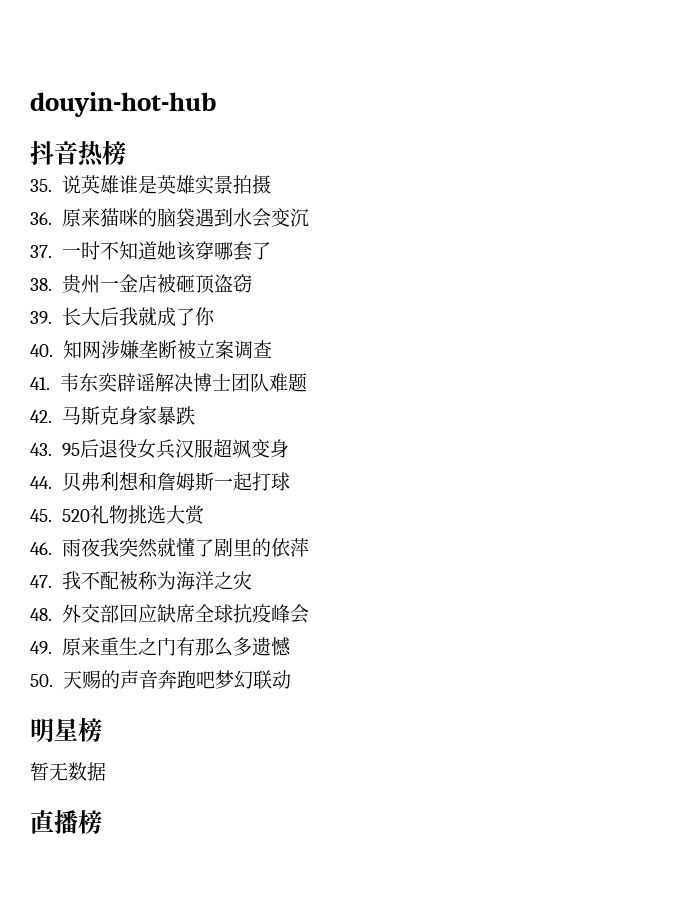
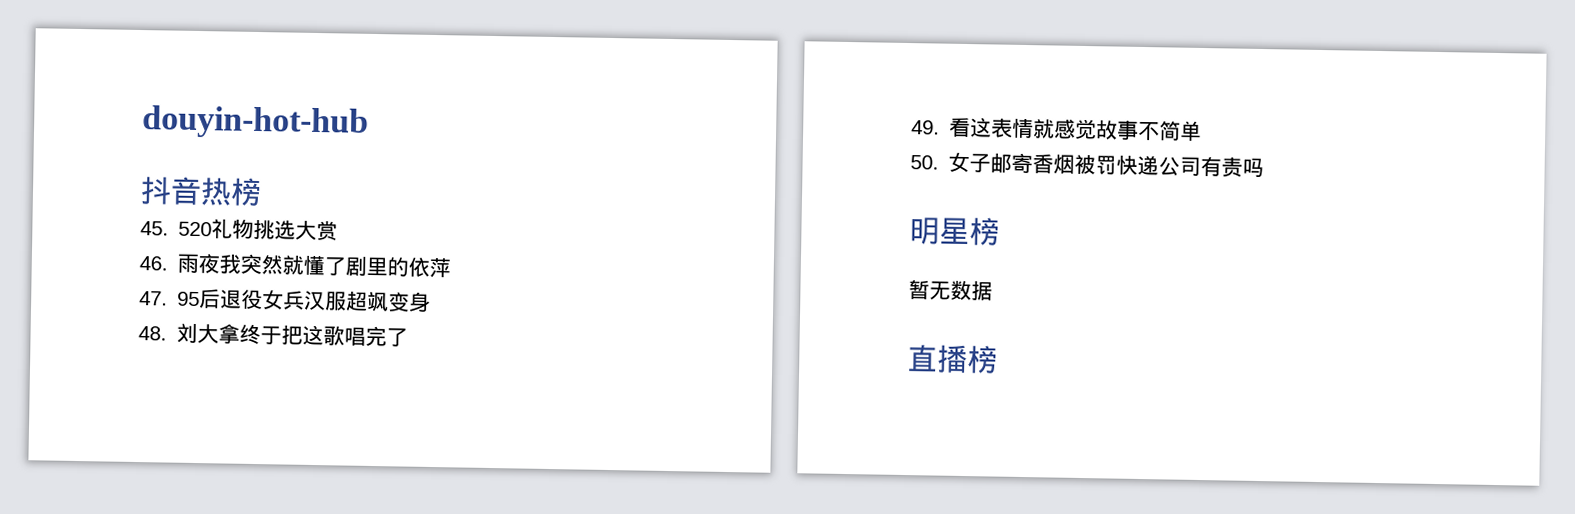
- 35.说英雄谁是英雄实景拍摄
- 36.原来猫咪的脑袋遇到水会变沉
- 37.一时不知道她该穿哪套了
- 38.贵州一金店被砸顶盗窃
- 39.长大后我就成了你
- 40.知网涉嫌垄断被立案调查
- 41.韦东奕辟谣解决博士团队难题
- 42.马斯克身家暴跌
- 43. 95后退役女兵汉服超飒变身
- 44.贝弗利想和詹姆斯一起打球
- 47.我不配被称为海洋之灾
- 48.外交部回应缺席全球抗疫峰会
- 49.原来重生之门有那么多遗憾
- 50.天赐的声音奔跑吧梦幻联动
+ 47. 95后退役女兵汉服超飒变身
+ 48.刘大拿终于把这歌唱完了
+ 49.看这表情就感觉故事不简单
+ 50.女子邮寄香烟被罚快递公司有责吗

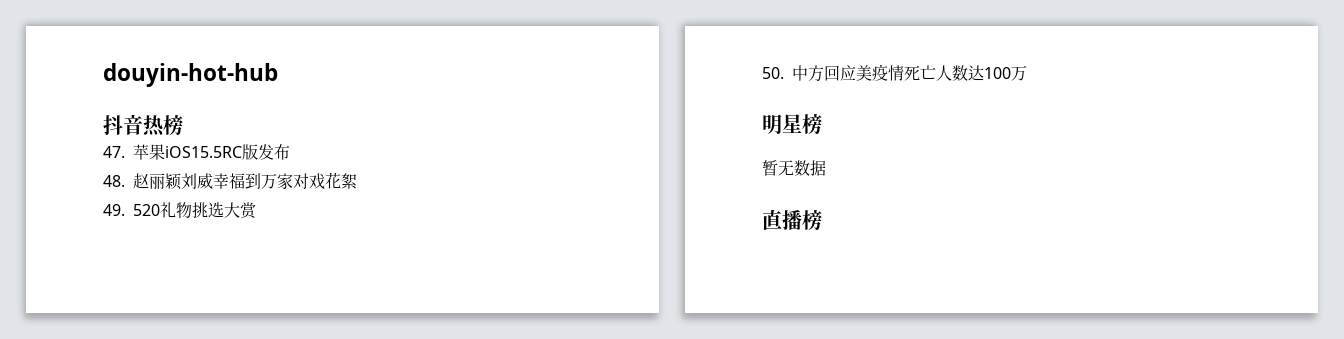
- 45. 520礼物挑选大赏
- 46.雨夜我突然就懂了剧里的依萍
- 47. 95后退役女兵汉服超飒变身
- 48.刘大拿终于把这歌唱完了
- 49.看这表情就感觉故事不简单
- 50.女子邮寄香烟被罚快递公司有责吗
+ 47.苹果iOS15.5RC版发布
+ 48.赵丽颖刘威幸福到万家对戏花絮
+ 49. 520礼物挑选大赏
+ 50.中方回应美疫情死亡人数达100万

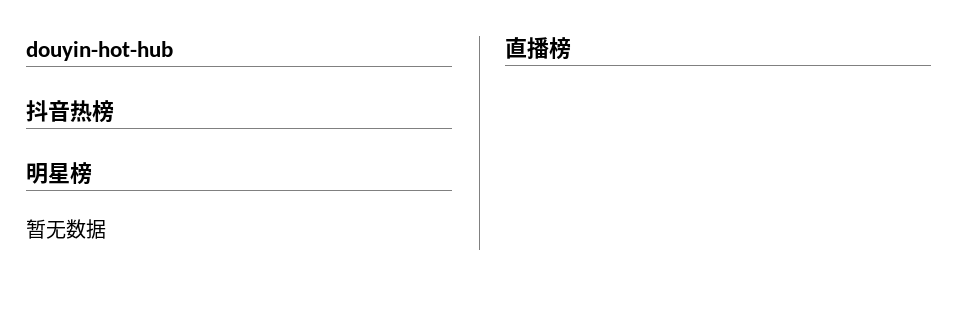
- 47.苹果iOS15.5RC版发布
- 48.赵丽颖刘威幸福到万家对戏花絮
- 49. 520礼物挑选大赏
- 50.中方回应美疫情死亡人数达100万

